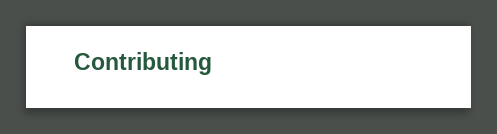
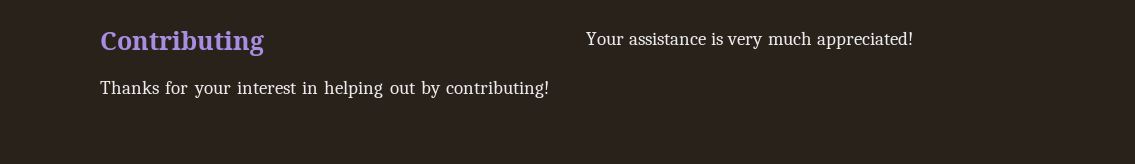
+ Thanks for your interest in helping out by contributing! Your assistance is very much appreciated!

